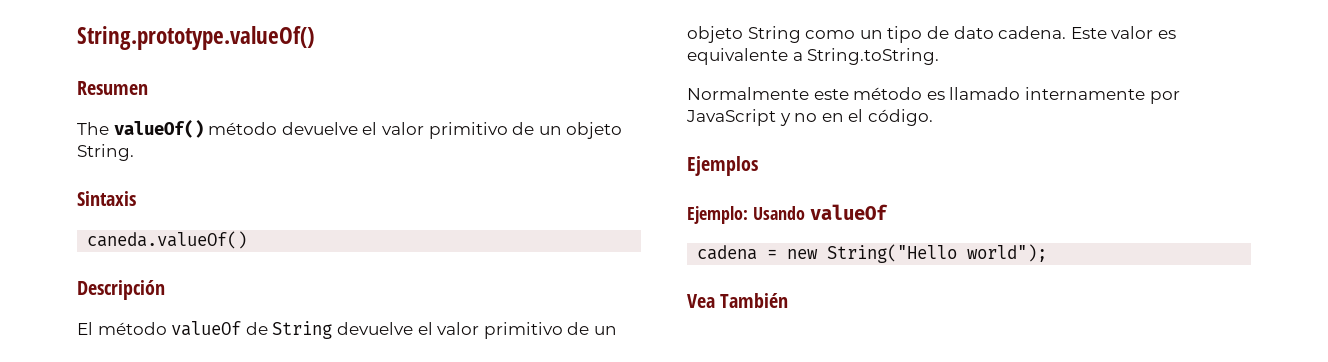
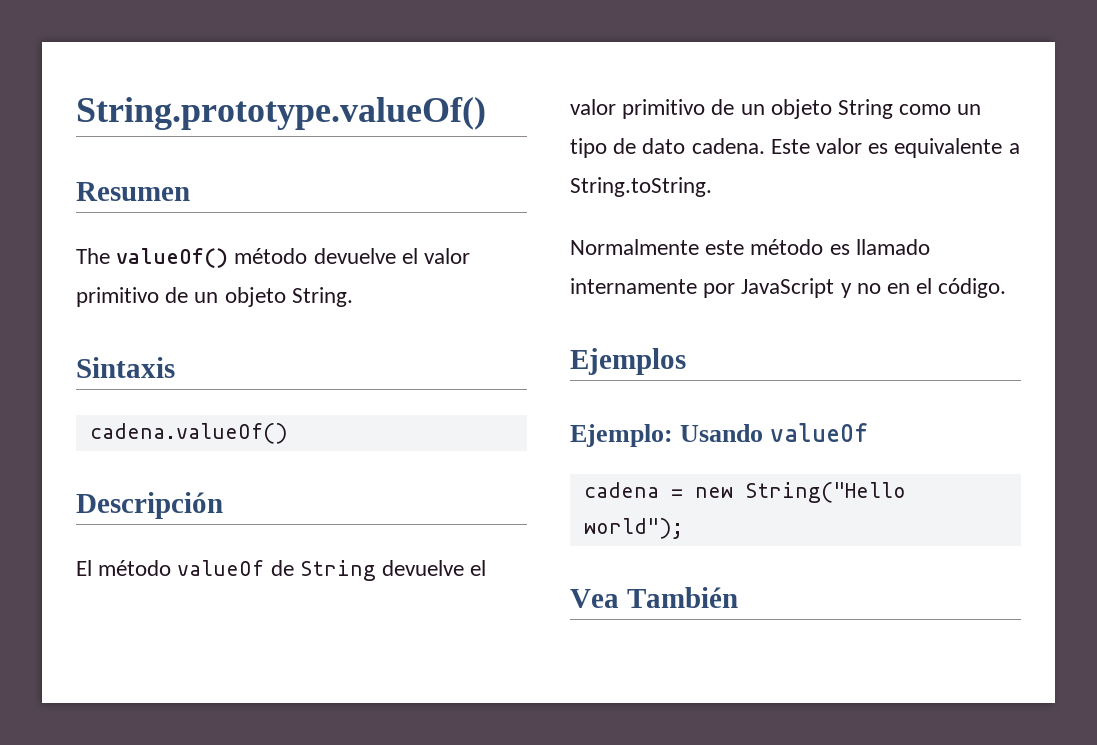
- caneda.valueOf()
+ cadena.valueOf()

